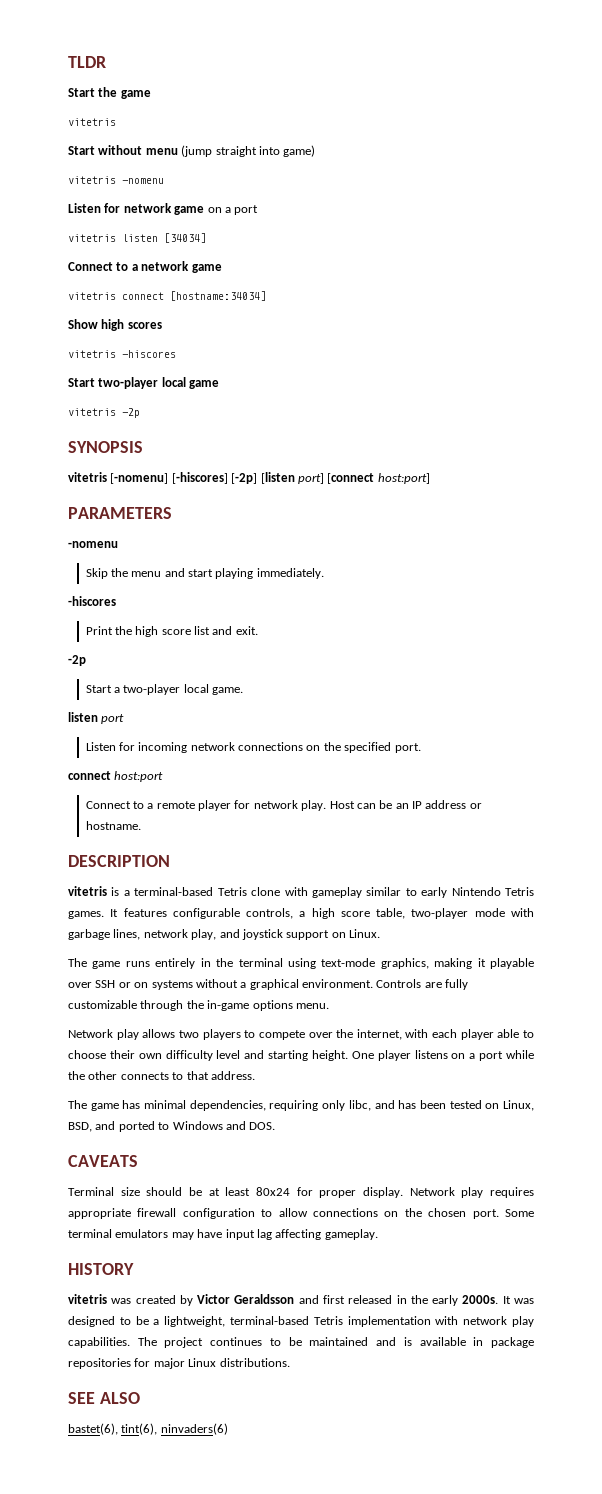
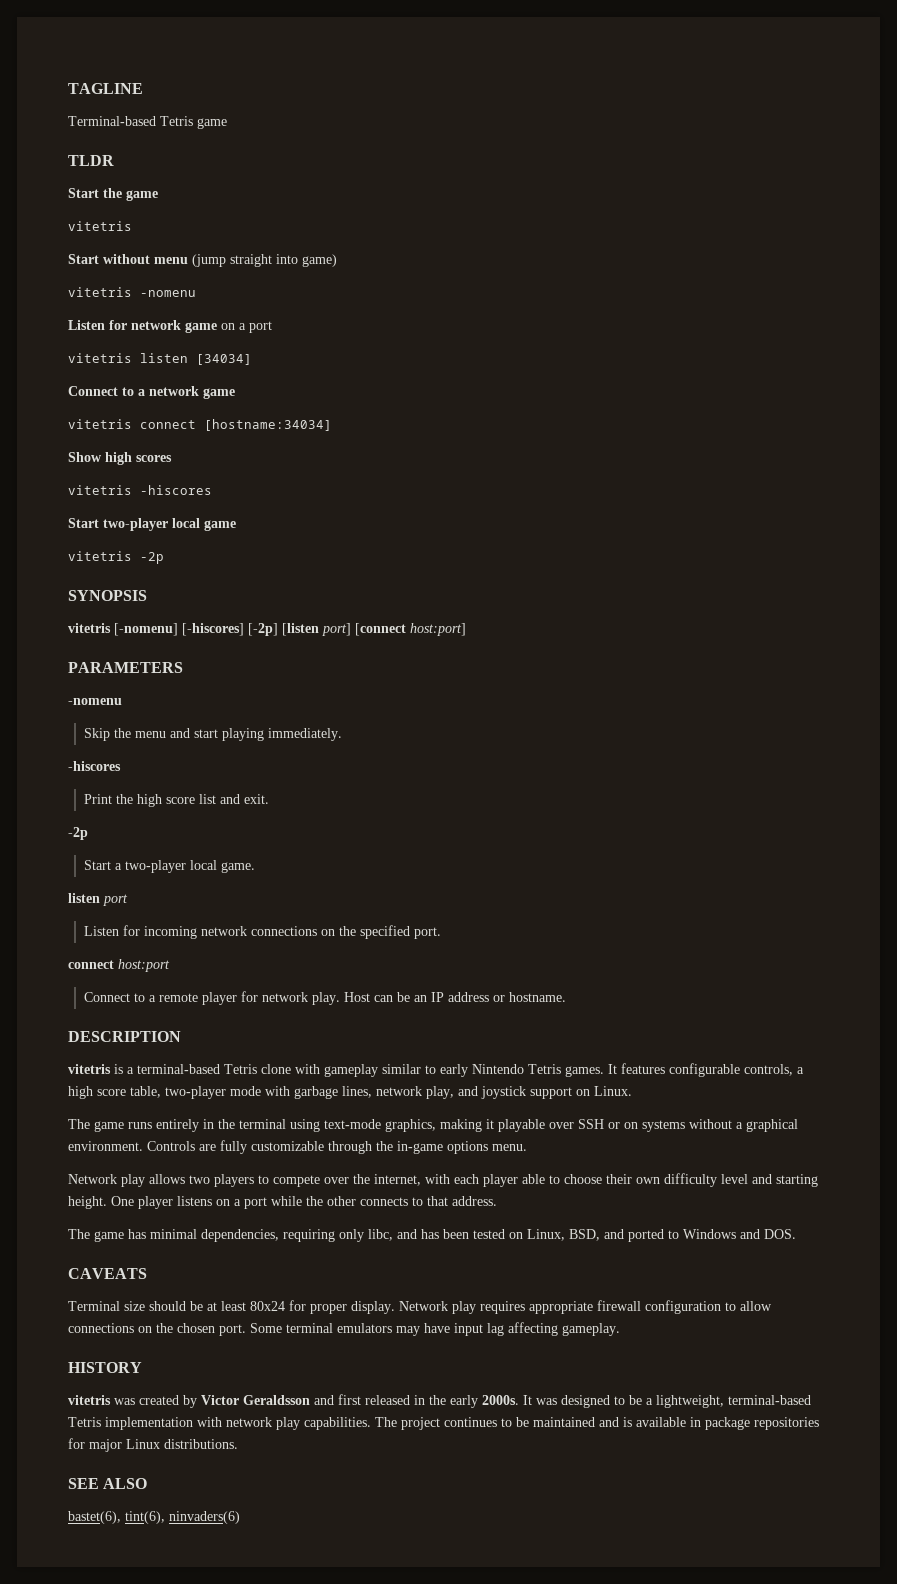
+ TAGLINE
+ Terminal-based Tetris game

